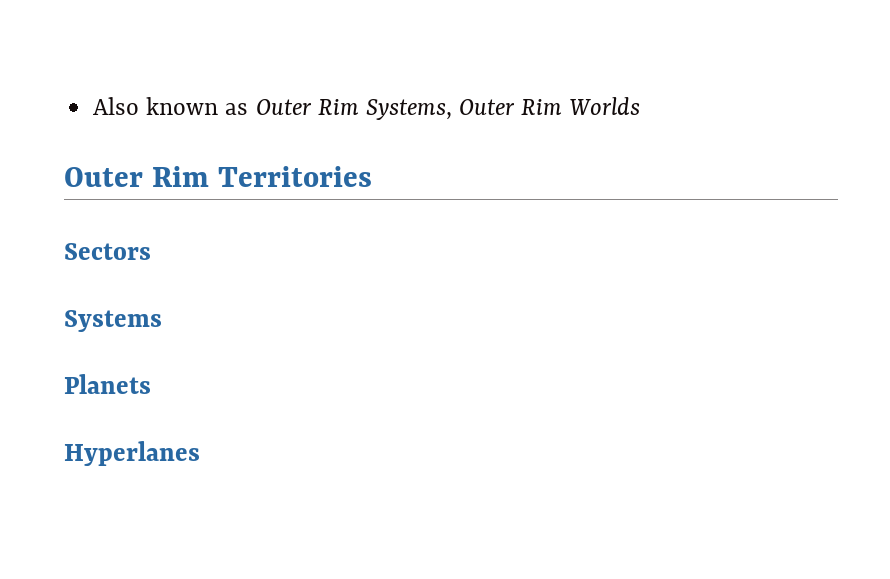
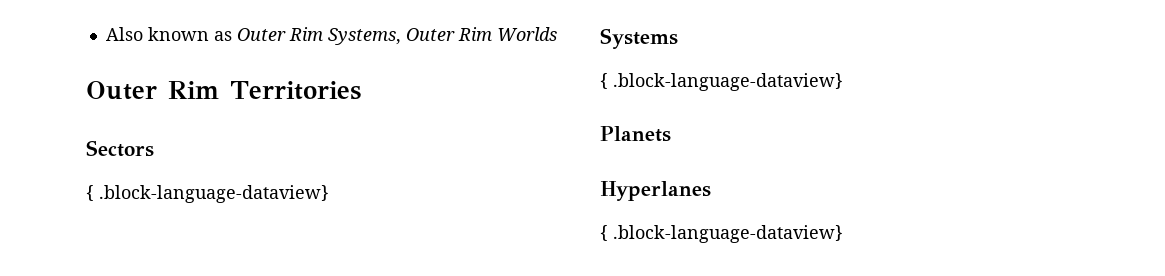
  Sectors
+ { .block-language-dataview}
  Systems
+ { .block-language-dataview}
  Hyperlanes
+ { .block-language-dataview}

